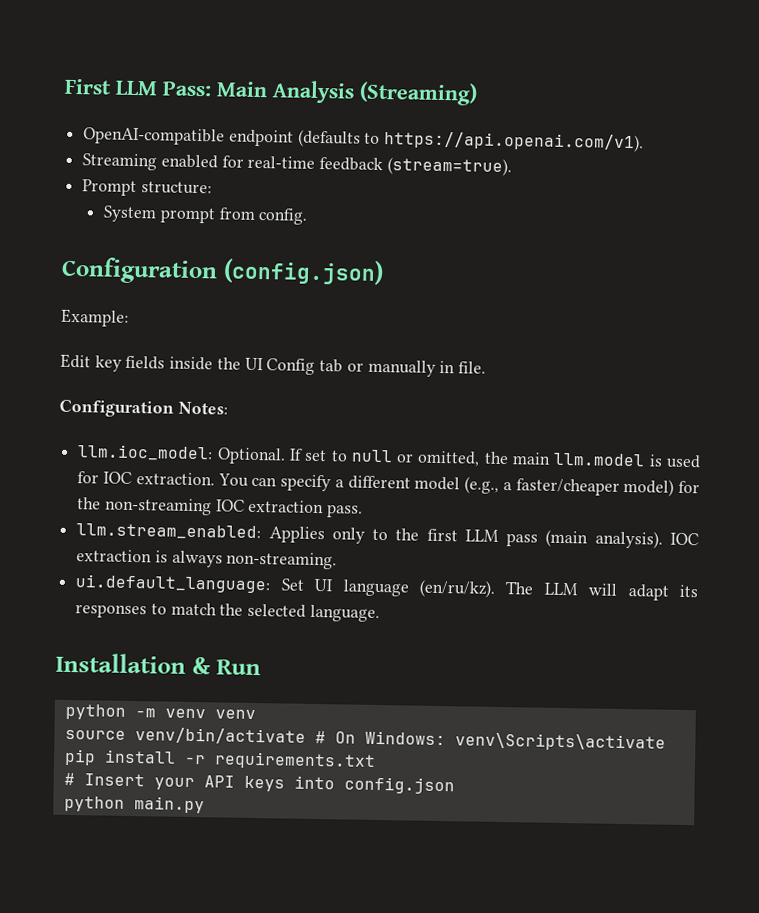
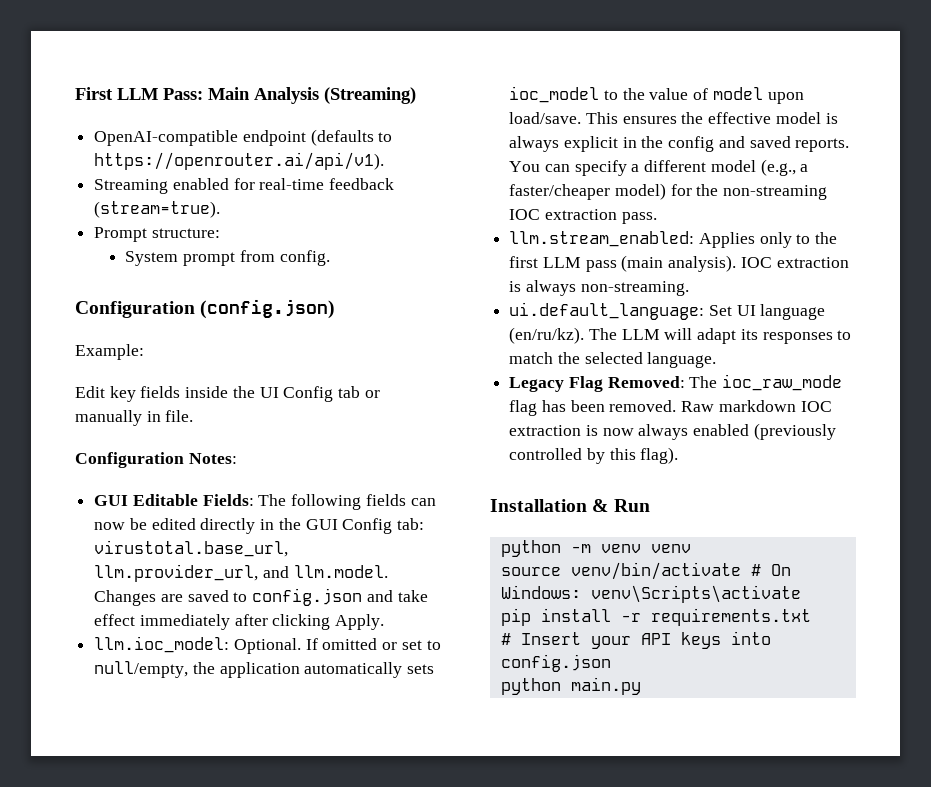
- OpenAI-compatible endpoint (defaults to https://api.openai.com/v1).
+ OpenAI-compatible endpoint (defaults to https://openrouter.ai/api/v1).
- llm.ioc_model: Optional. If set to null or omitted, the main llm.model is used for IOC extraction.
+ GUI Editable Fields: The following fields can now be edited directly in the GUI Config tab: virustotal.base_url, llm.provider_url, and llm.model. Changes are saved to config.json and take effect immediately after clicking Apply.
+ llm.ioc_model: Optional. If omitted or set to null/empty, the application automatically sets ioc_model to the value of model upon load/save. This ensures the effective model is always explicit in the config and saved reports.
+ Legacy Flag Removed: The ioc_raw_mode flag has been removed. Raw markdown IOC extraction is now always enabled (previously controlled by this flag).

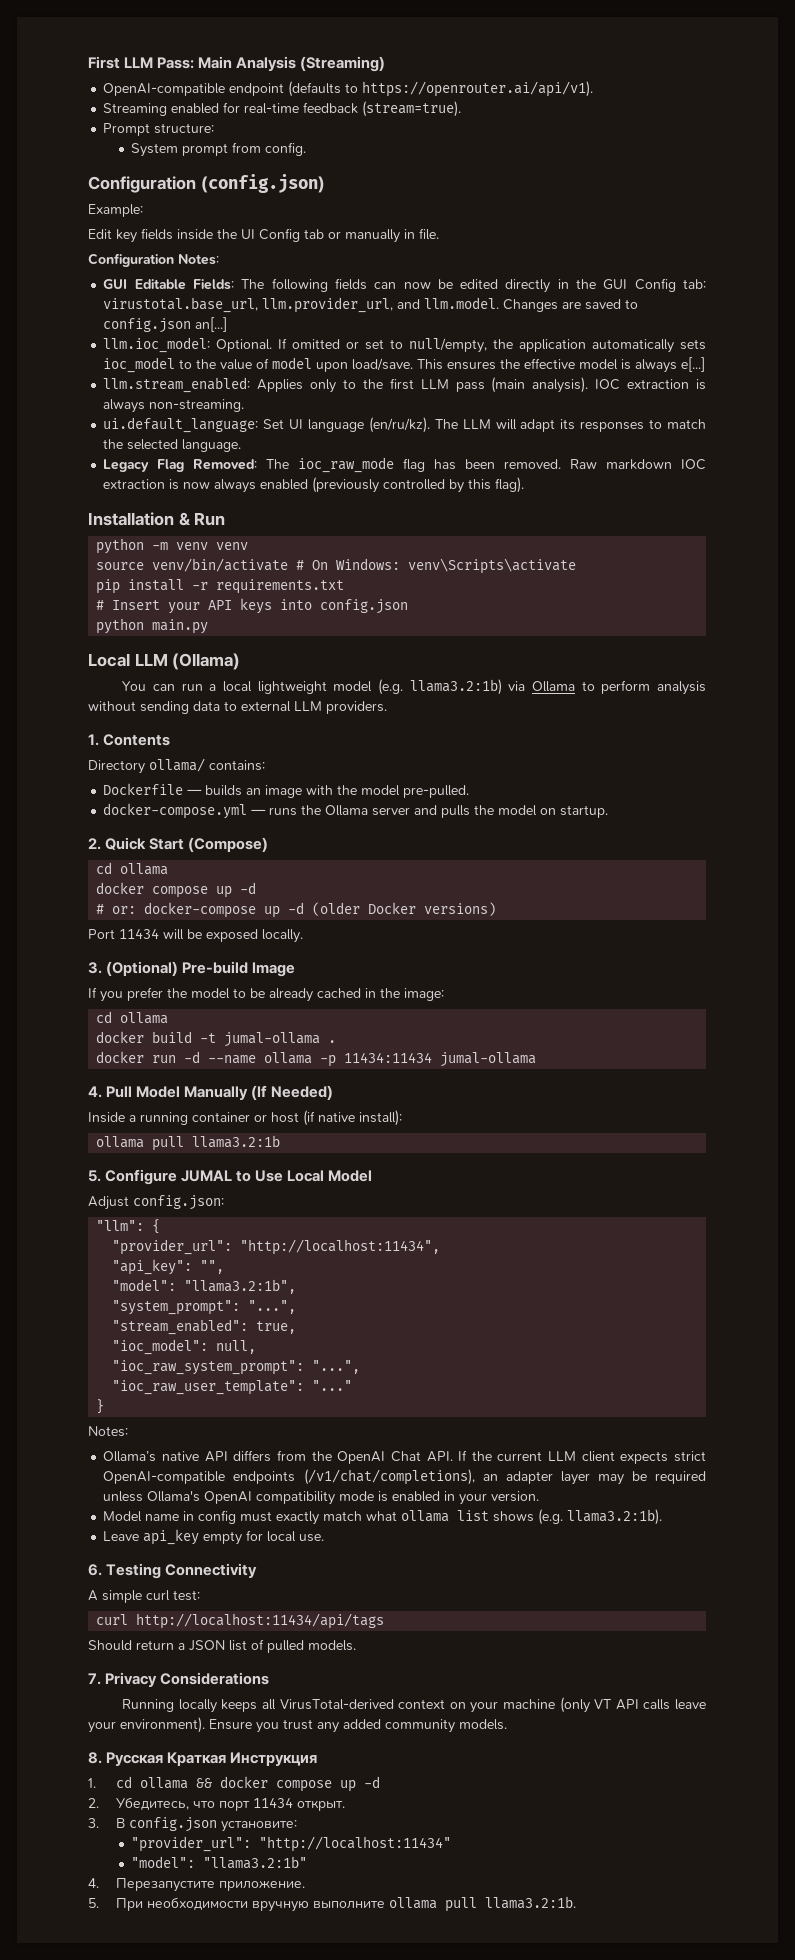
- GUI Editable Fields: The following fields can now be edited directly in the GUI Config tab: virustotal.base_url, llm.provider_url, and llm.model. Changes are saved to config.json and take effect immediately after clicking Apply.
+ GUI Editable Fields: The following fields can now be edited directly in the GUI Config tab: virustotal.base_url, llm.provider_url, and llm.model. Changes are saved to config.json an[...]
- This ensures the effective model is always explicit in the config and saved reports. You can specify a different model (e.g., a faster/cheaper model) for the non-streaming IOC extraction pass.
+ This ensures the effective model is always e[...]
+ Local LLM (Ollama)
+ You can run a local lightweight model (e.g. llama3.2:1b) via Ollama to perform analysis without sending data to external LLM providers.
+ 1. Contents
+ Directory ollama/ contains:
+ Dockerfile — builds an image with the model pre-pulled.
+ docker-compose.yml — runs the Ollama server and pulls the model on startup.
+ 2. Quick Start (Compose)
+ cd ollama
+ docker compose up -d
+ # or: docker-compose up -d (older Docker versions)
+ Port 11434 will be exposed locally.
+ 3. (Optional) Pre-build Image
+ If you prefer the model to be already cached in the image:
+ cd ollama
+ docker build -t jumal-ollama .
+ docker run -d --name ollama -p 11434:11434 jumal-ollama
+ 4. Pull Model Manually (If Needed)
+ Inside a running container or host (if native install):
+ ollama pull llama3.2:1b
+ 5. Configure JUMAL to Use Local Model
+ Adjust config.json:
+ "llm": {
+ "provider_url": "http://localhost:11434",
+ "api_key": "",
+ "model": "llama3.2:1b",
+ "system_prompt": "...",
+ "stream_enabled": true,
+ "ioc_model": null,
+ "ioc_raw_system_prompt": "...",
+ "ioc_raw_user_template": "..."
+ }
+ Notes:
+ Ollama’s native API differs from the OpenAI Chat API. If the current LLM client expects strict OpenAI-compatible endpoints (/v1/chat/completions), an adapter layer may be required unless Ollama's OpenAI compatibility mode is enabled in your version.
+ Model name in config must exactly match what ollama list shows (e.g. llama3.2:1b).
+ Leave api_key empty for local use.
+ 6. Testing Connectivity
+ A simple curl test:
+ curl http://localhost:11434/api/tags
+ Should return a JSON list of pulled models.
+ 7. Privacy Considerations
+ Running locally keeps all VirusTotal-derived context on your machine (only VT API calls leave your environment). Ensure you trust any added community models.
+ 8. Русская Краткая Инструкция
+ 1. cd ollama && docker compose up -d
+ 2. Убедитесь, что порт 11434 открыт.
+ 3. В config.json установите:
+ "provider_url": "http://localhost:11434"
+ "model": "llama3.2:1b"
+ 4. Перезапустите приложение.
+ 5. При необходимости вручную выполните ollama pull llama3.2:1b.

